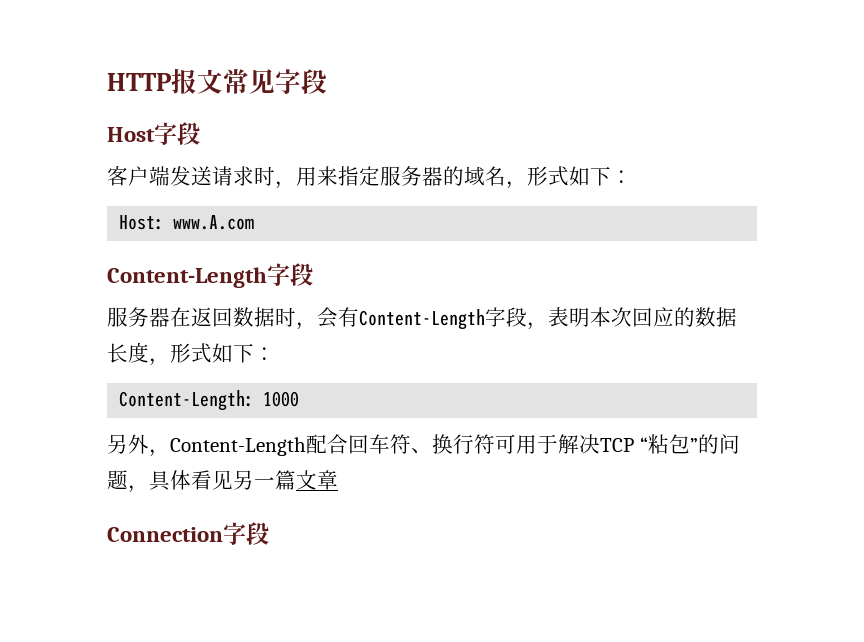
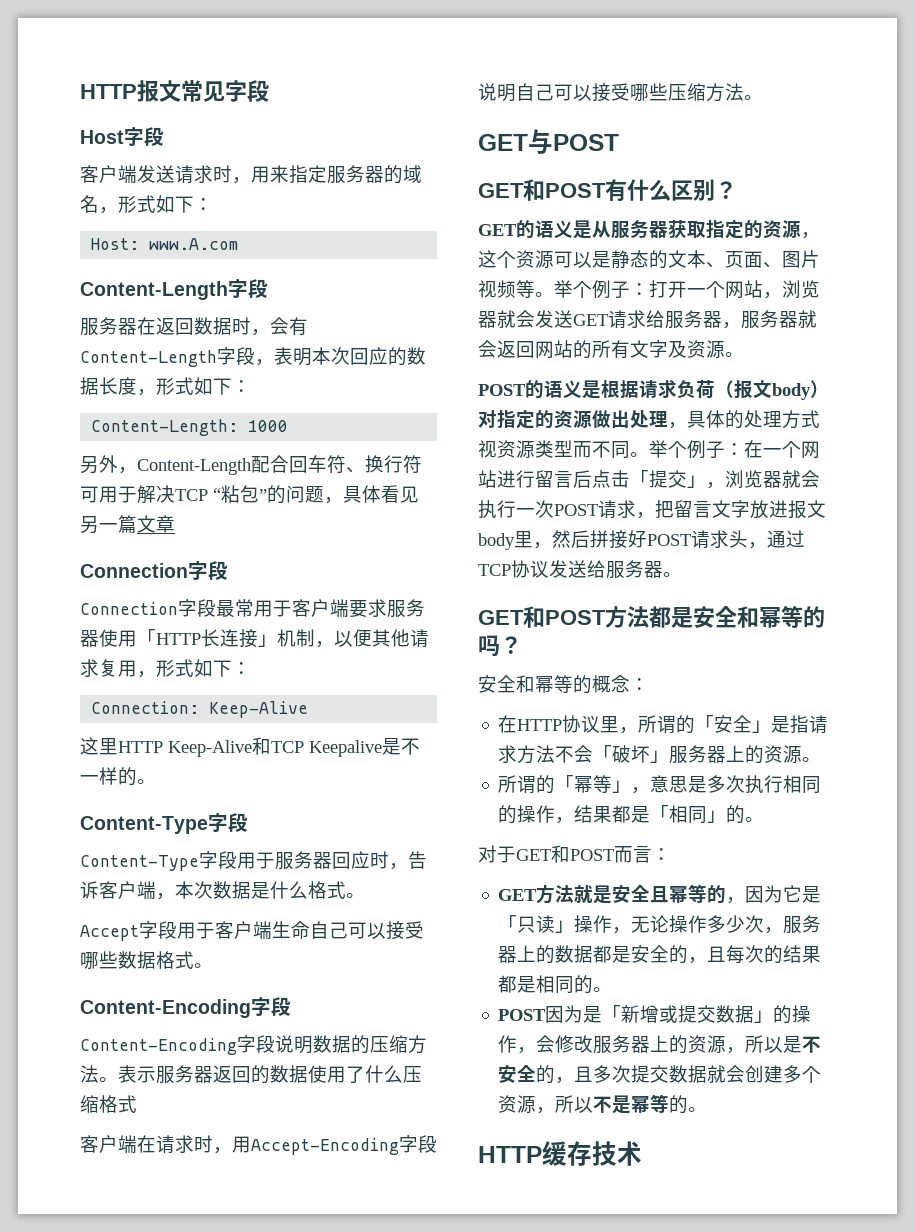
+ Connection字段最常用于客户端要求服务器使用「HTTP长连接」机制，以便其他请求复用，形式如下：
+ Connection: Keep-Alive
+ 这里HTTP Keep-Alive和TCP Keepalive是不一样的。
+ Content-Type字段
+ Content-Type字段用于服务器回应时，告诉客户端，本次数据是什么格式。
+ Accept字段用于客户端生命自己可以接受哪些数据格式。
+ Content-Encoding字段
+ Content-Encoding字段说明数据的压缩方法。表示服务器返回的数据使用了什么压缩格式
+ 客户端在请求时，用Accept-Encoding字段说明自己可以接受哪些压缩方法。
+ GET与POST
+ GET和POST有什么区别？
+ GET的语义是从服务器获取指定的资源，这个资源可以是静态的文本、页面、图片视频等。举个例子：打开一个网站，浏览器就会发送GET请求给服务器，服务器就会返回网站的所有文字及资源。
+ POST的语义是根据请求负荷（报文body）对指定的资源做出处理，具体的处理方式视资源类型而不同。举个例子：在一个网站进行留言后点击「提交」，浏览器就会执行一次POST请求，把留言文字放进报文body里，然后拼接好POST请求头，通过TCP协议发送给服务器。
+ GET和POST方法都是安全和幂等的吗？
+ 安全和幂等的概念：
+ 在HTTP协议里，所谓的「安全」是指请求方法不会「破坏」服务器上的资源。
+ 所谓的「幂等」，意思是多次执行相同的操作，结果都是「相同」的。
+ 对于GET和POST而言：
+ GET方法就是安全且幂等的，因为它是「只读」操作，无论操作多少次，服务器上的数据都是安全的，且每次的结果都是相同的。
+ POST因为是「新增或提交数据」的操作，会修改服务器上的资源，所以是不安全的，且多次提交数据就会创建多个资源，所以不是幂等的。
+ HTTP缓存技术

